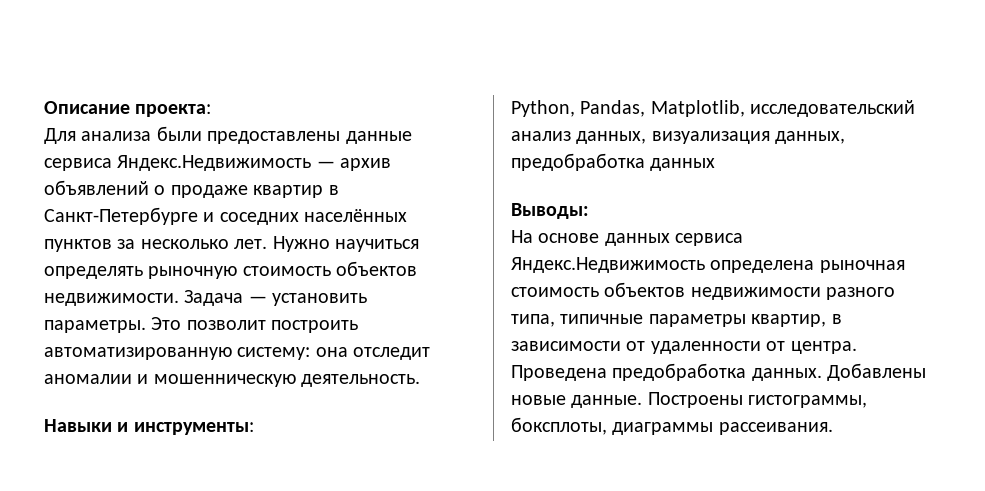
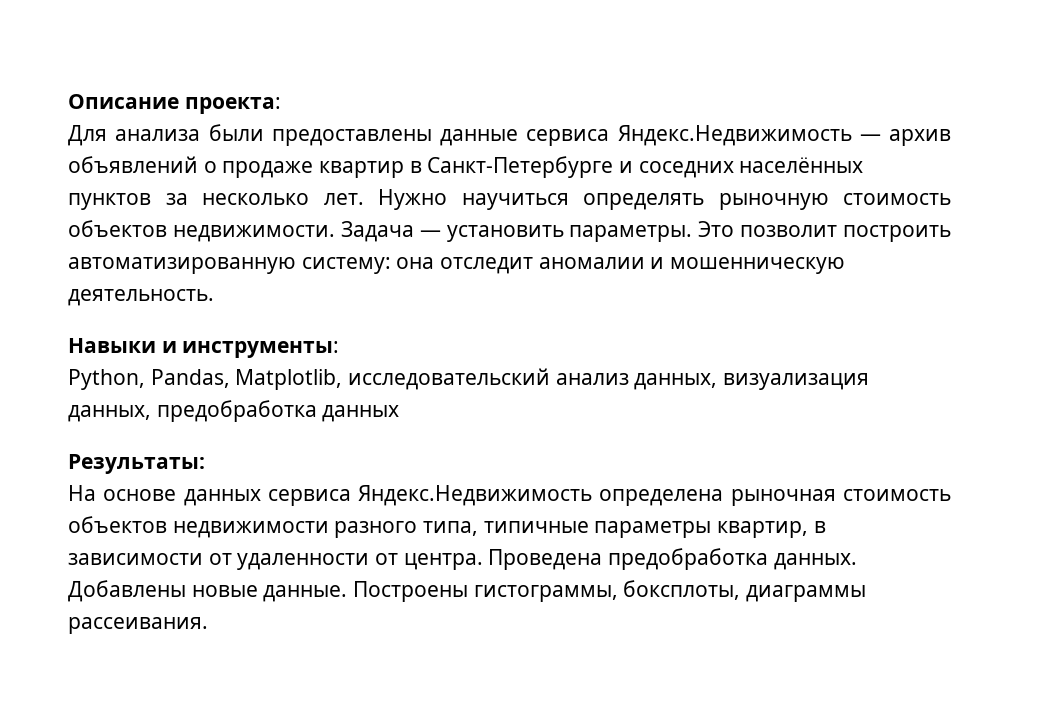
- Выводы:
+ Результаты:

